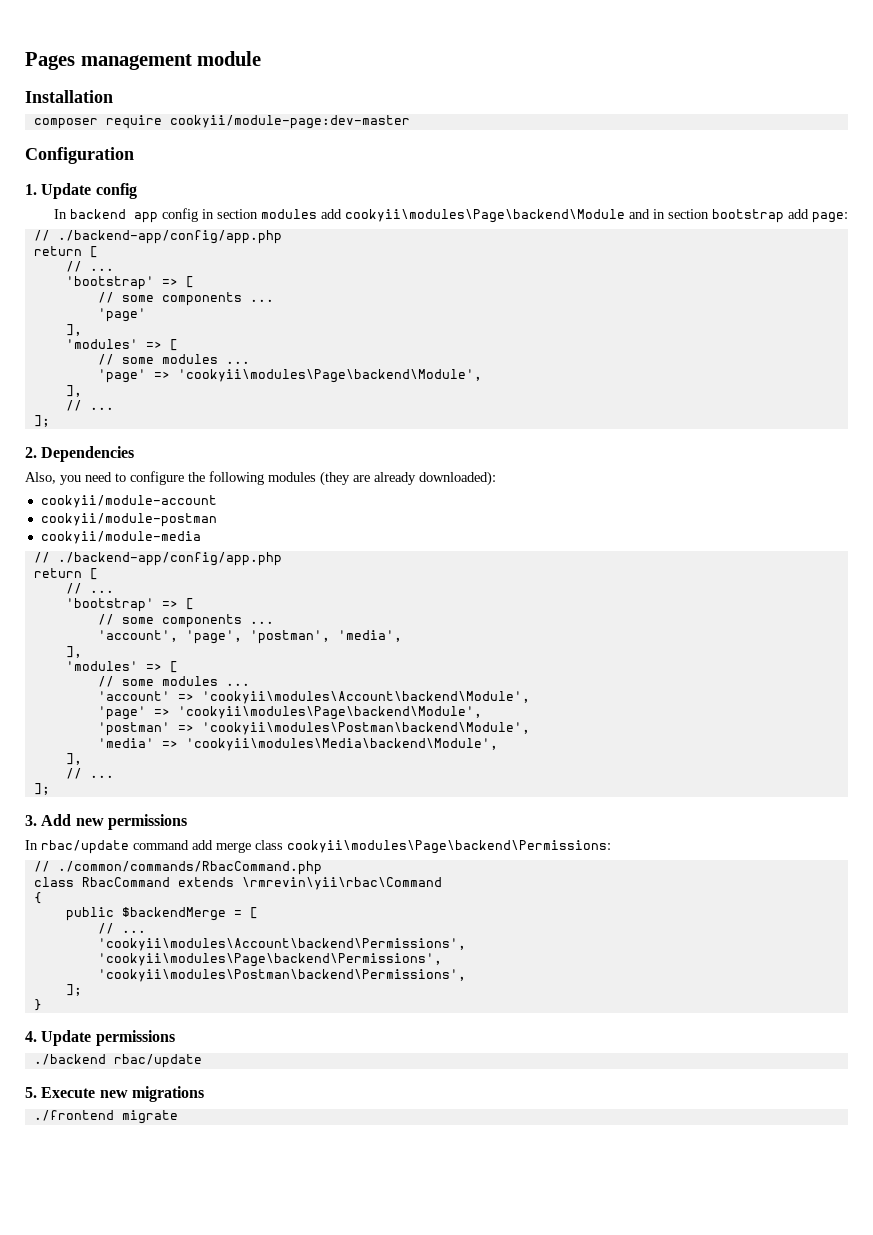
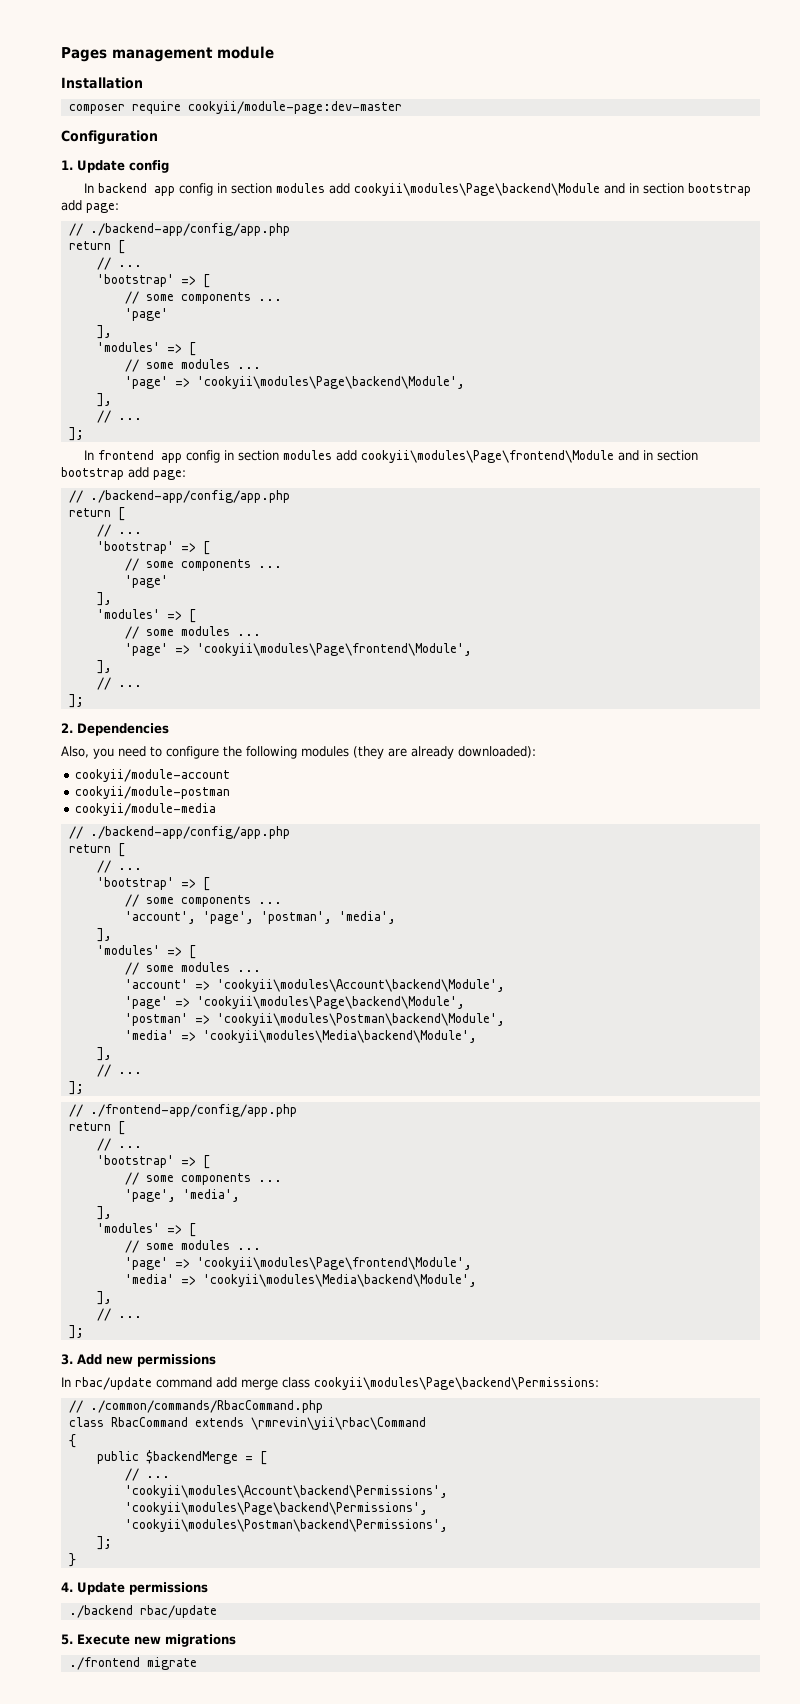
+ In frontend app config in section modules add cookyii\modules\Page\frontend\Module and in section bootstrap add page:
+ // ./backend-app/config/app.php
+ return [
+ // ...
+ 'bootstrap' => [
+ // some components ...
+ 'page'
+ ],
+ 'modules' => [
+ // some modules ...
+ 'page' => 'cookyii\modules\Page\frontend\Module',
+ ],
+ // ...
+ ];
+ // ./frontend-app/config/app.php
+ return [
+ // ...
+ 'bootstrap' => [
+ // some components ...
+ 'page', 'media',
+ ],
+ 'modules' => [
+ // some modules ...
+ 'page' => 'cookyii\modules\Page\frontend\Module',
+ 'media' => 'cookyii\modules\Media\backend\Module',
+ ],
+ // ...
+ ];

